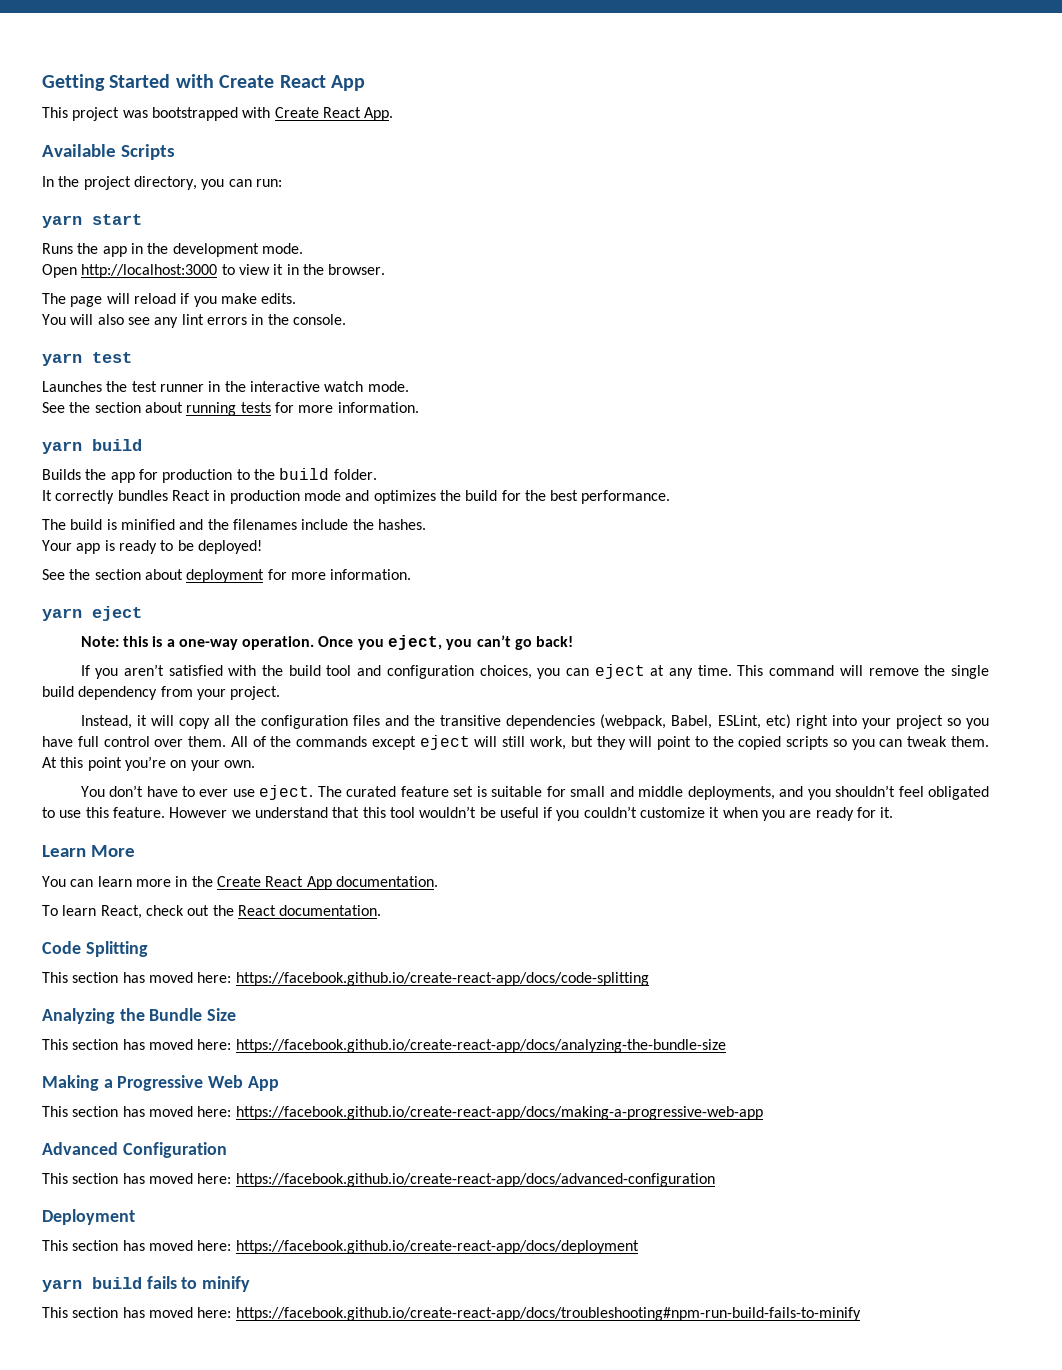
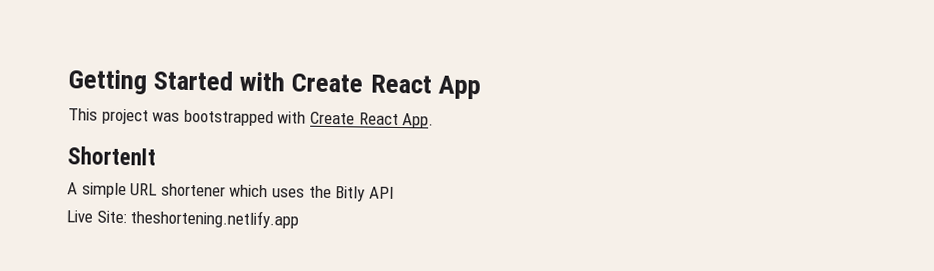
- Available Scripts
- In the project directory, you can run:
- yarn start
- Runs the app in the development mode.
- Open http://localhost:3000 to view it in the browser.
- The page will reload if you make edits.
- You will also see any lint errors in the console.
- yarn test
- Launches the test runner in the interactive watch mode.
- See the section about running tests for more information.
- yarn build
- Builds the app for production to the build folder.
- It correctly bundles React in production mode and optimizes the build for the best performance.
- The build is minified and the filenames include the hashes.
- Your app is ready to be deployed!
- See the section about deployment for more information.
- yarn eject
- Note: this is a one-way operation. Once you eject, you can’t go back!
- If you aren’t satisfied with the build tool and configuration choices, you can eject at any time. This command will remove the single build dependency from your project.
- Instead, it will copy all the configuration files and the transitive dependencies (webpack, Babel, ESLint, etc) right into your project so you have full control over them. All of the commands except eject will still work, but they will point to the copied scripts so you can tweak them. At this point you’re on your own.
- You don’t have to ever use eject. The curated feature set is suitable for small and middle deployments, and you shouldn’t feel obligated to use this feature. However we understand that this tool wouldn’t be useful if you couldn’t customize it when you are ready for it.
- Learn More
- You can learn more in the Create React App documentation.
- To learn React, check out the React documentation.
- Code Splitting
- This section has moved here: https://facebook.github.io/create-react-app/docs/code-splitting
- Analyzing the Bundle Size
- This section has moved here: https://facebook.github.io/create-react-app/docs/analyzing-the-bundle-size
- Making a Progressive Web App
- This section has moved here: https://facebook.github.io/create-react-app/docs/making-a-progressive-web-app
- Advanced Configuration
- This section has moved here: https://facebook.github.io/create-react-app/docs/advanced-configuration
- Deployment
- This section has moved here: https://facebook.github.io/create-react-app/docs/deployment
- yarn build fails to minify
- This section has moved here: https://facebook.github.io/create-react-app/docs/troubleshooting#npm-run-build-fails-to-minify
+ ShortenIt
+ A simple URL shortener which uses the Bitly API
+ Live Site: theshortening.netlify.app

